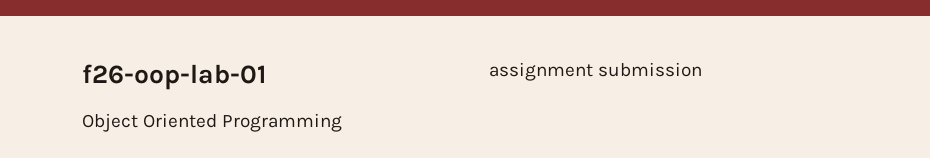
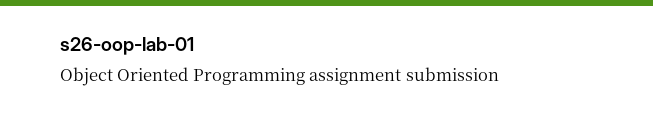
- f26-oop-lab-01
+ s26-oop-lab-01

